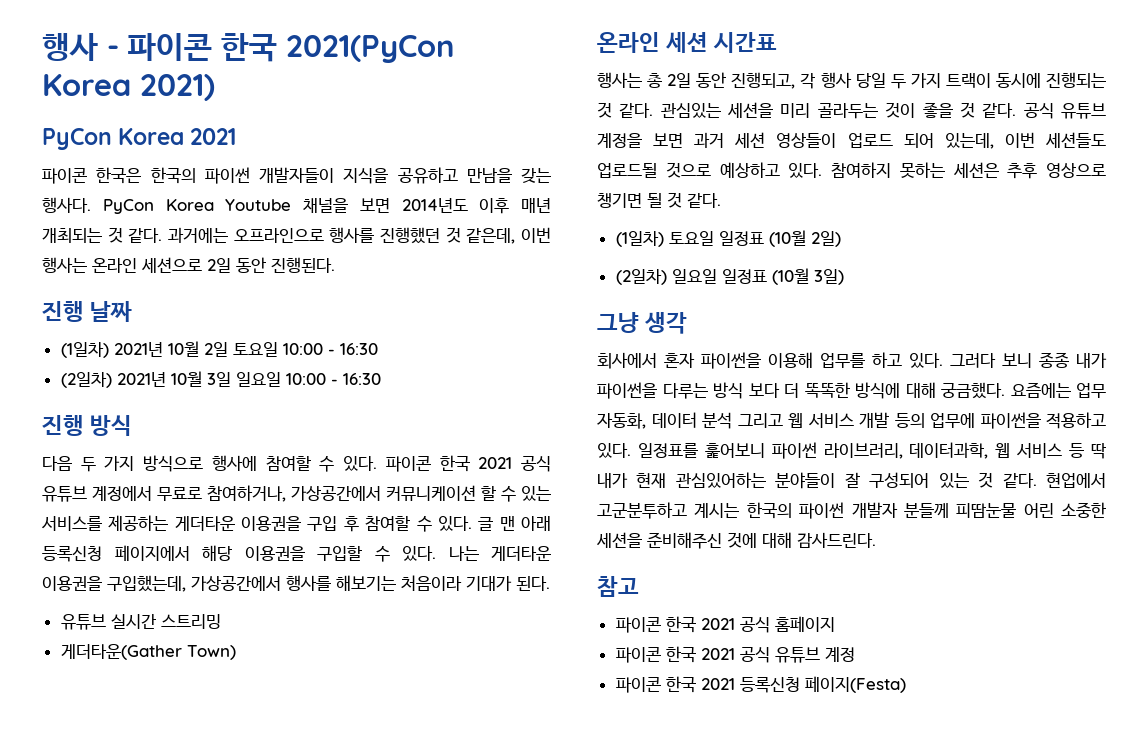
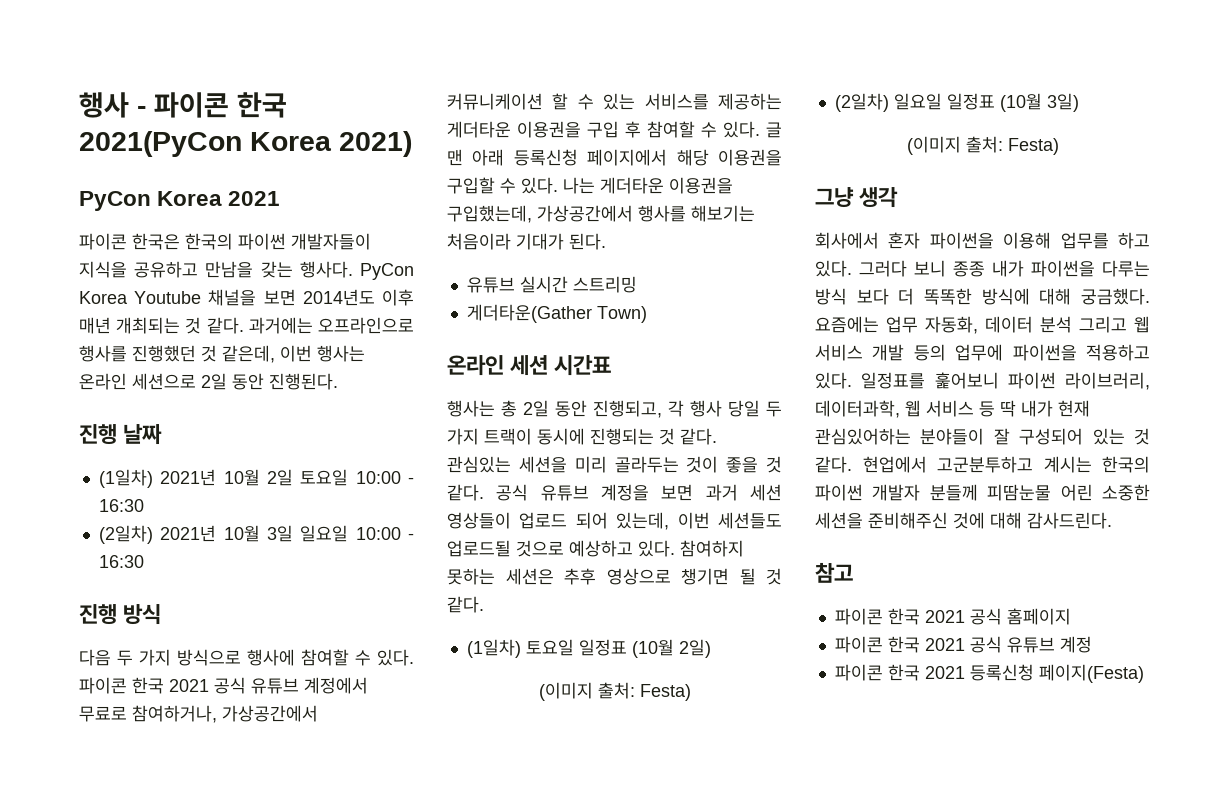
  (1일차) 토요일 일정표 (10월 2일)
+ (이미지 출처: Festa)
  (2일차) 일요일 일정표 (10월 3일)
+ (이미지 출처: Festa)

